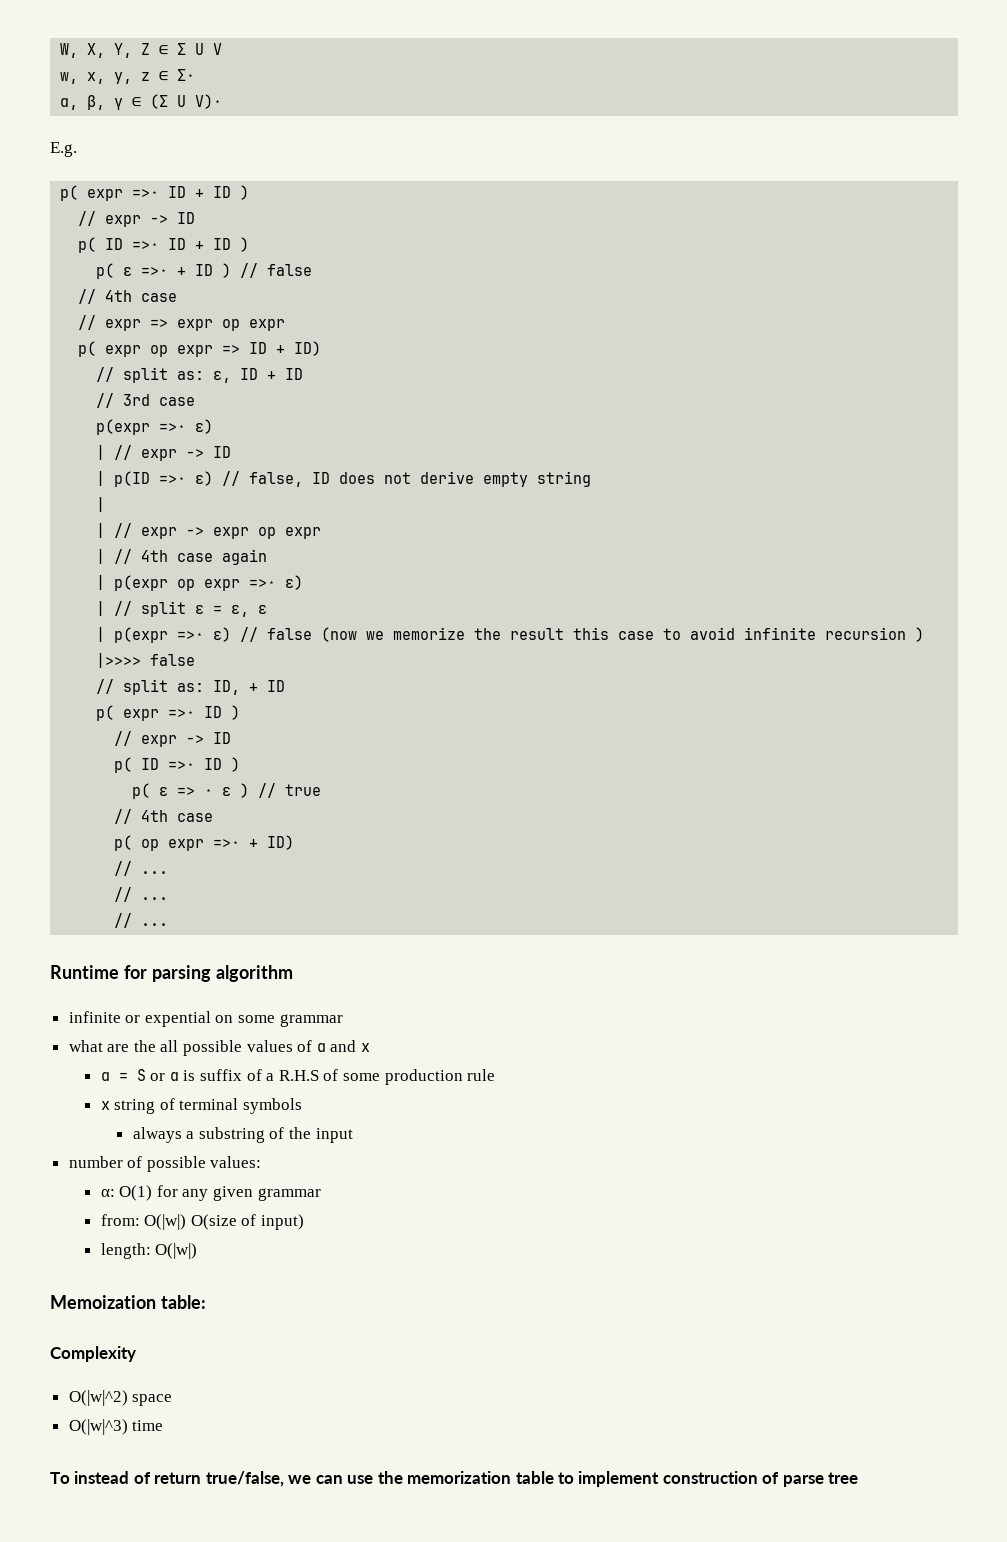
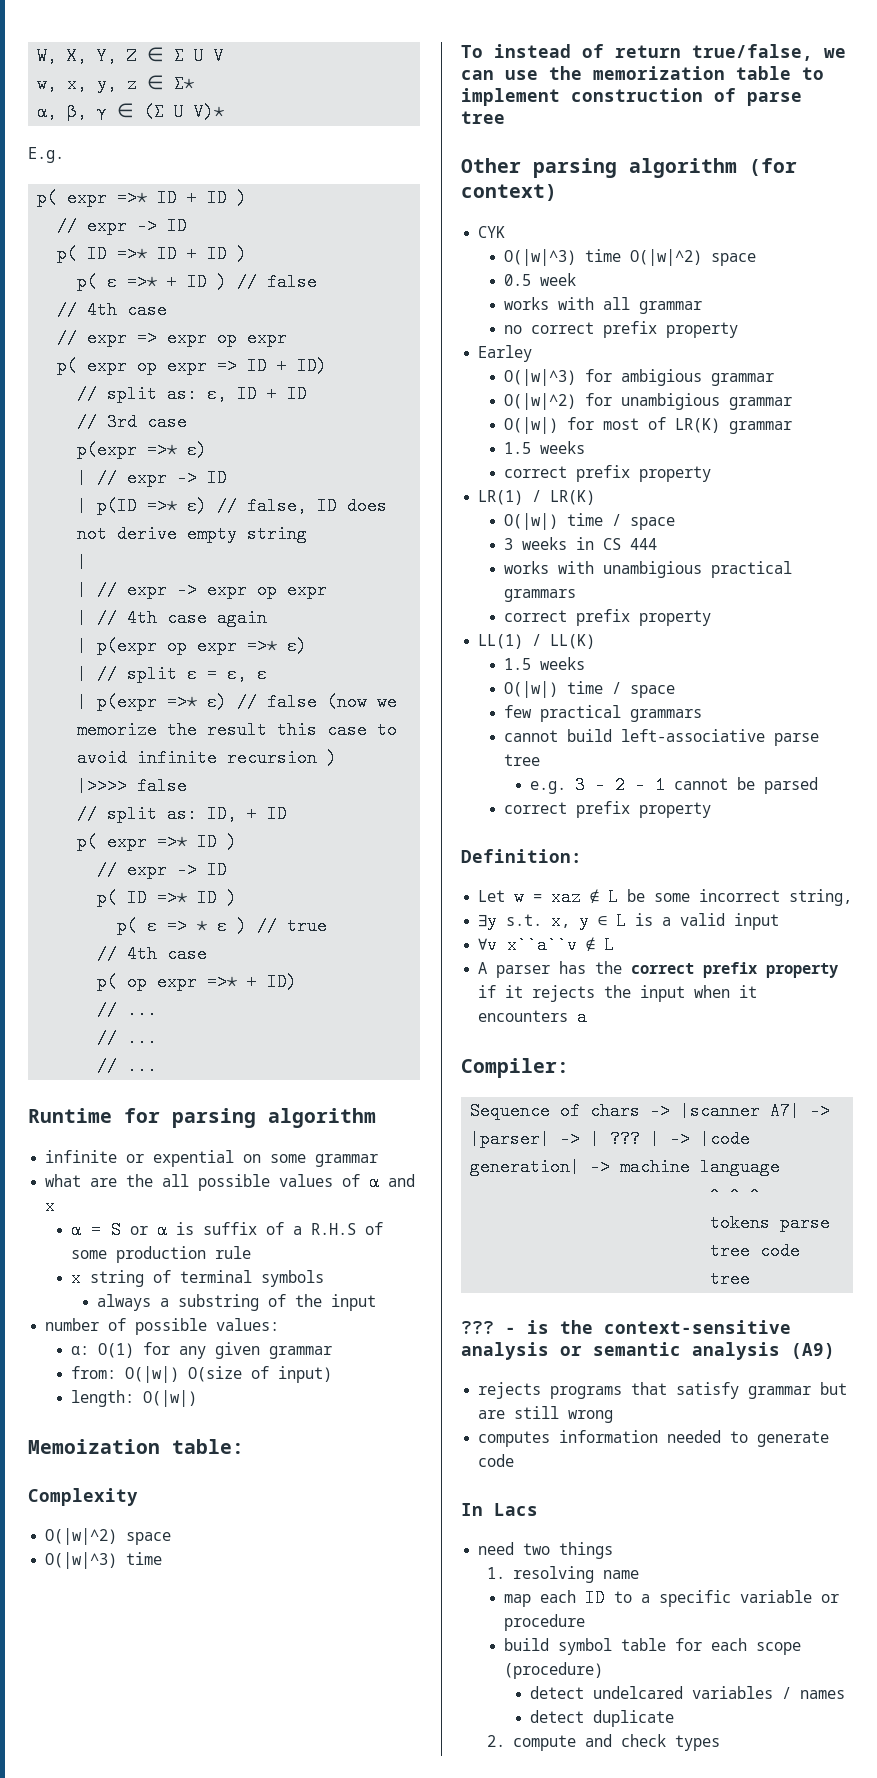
+ Other parsing algorithm (for context)
+ CYK
+ O(|w|^3) time O(|w|^2) space
+ 0.5 week
+ works with all grammar
+ no correct prefix property
+ Earley
+ O(|w|^3) for ambigious grammar
+ O(|w|^2) for unambigious grammar
+ O(|w|) for most of LR(K) grammar
+ 1.5 weeks
+ correct prefix property
+ LR(1) / LR(K)
+ O(|w|) time / space
+ 3 weeks in CS 444
+ works with unambigious practical grammars
+ correct prefix property
+ LL(1) / LL(K)
+ 1.5 weeks
+ O(|w|) time / space
+ few practical grammars
+ cannot build left-associative parse tree
+ e.g. 3 - 2 - 1 cannot be parsed
+ correct prefix property
+ Definition:
+ Let w = xaz ∉ L be some incorrect string,
+ ∃y s.t. x, y ∈ L is a valid input
+ ∀v x``a``v ∉ L
+ A parser has the correct prefix property if it rejects the input when it encounters a
+ Compiler:
+ Sequence of chars -> |scanner A7| -> |parser| -> | ??? | -> |code generation| -> machine language
+ ^ ^ ^
+ tokens parse tree code tree
+ ??? - is the context-sensitive analysis or semantic analysis (A9)
+ rejects programs that satisfy grammar but are still wrong
+ computes information needed to generate code
+ In Lacs
+ need two things
+ 1. resolving name
+ map each ID to a specific variable or procedure
+ build symbol table for each scope (procedure)
+ detect undelcared variables / names
+ detect duplicate
+ 2. compute and check types

